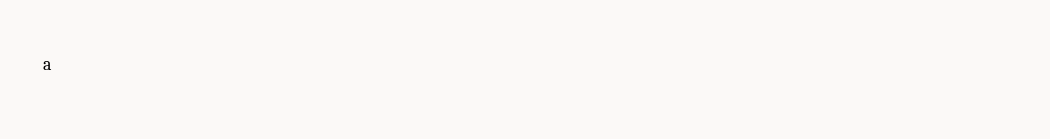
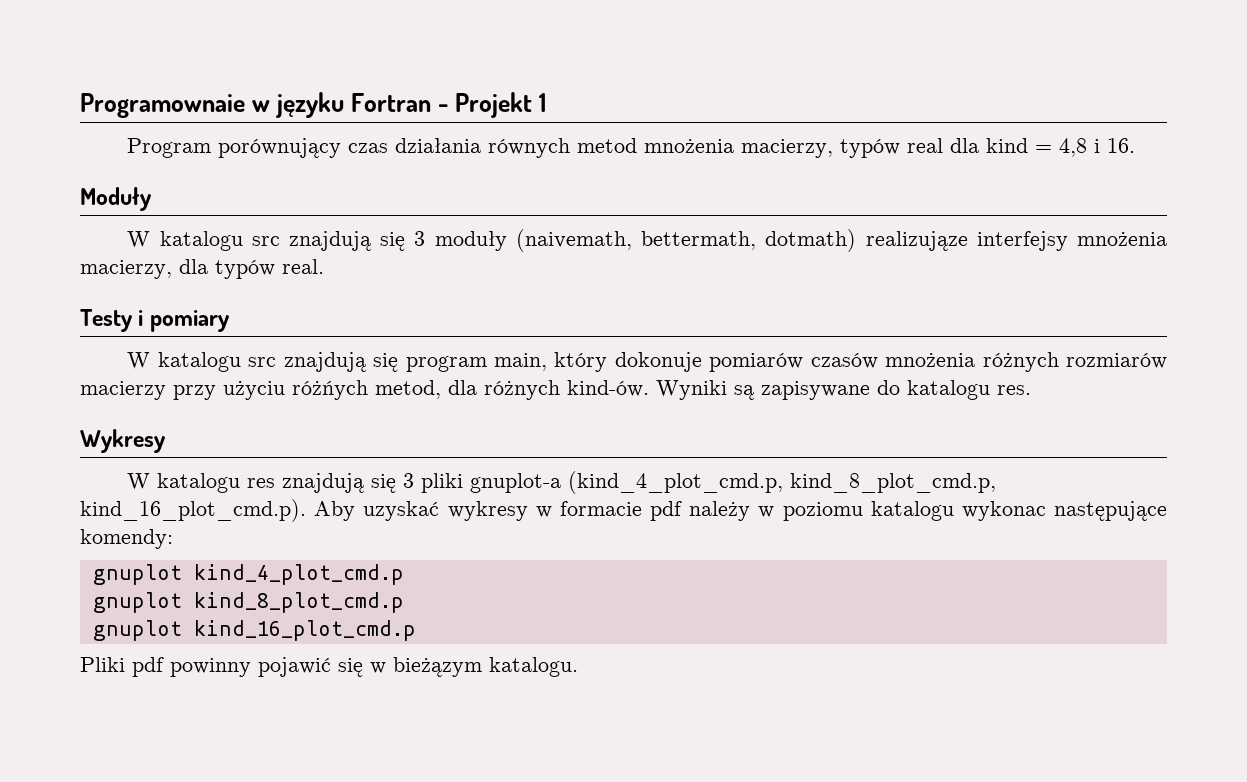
- a
+ Programownaie w języku Fortran - Projekt 1
+ Program porównujący czas działania równych metod mnożenia macierzy, typów real dla kind = 4,8 i 16.
+ Moduły
+ W katalogu src znajdują się 3 moduły (naivemath, bettermath, dotmath) realizująze interfejsy mnożenia macierzy, dla typów real.
+ Testy i pomiary
+ W katalogu src znajdują się program main, który dokonuje pomiarów czasów mnożenia różnych rozmiarów macierzy przy użyciu różńych metod, dla różnych kind-ów. Wyniki są zapisywane do katalogu res.
+ Wykresy
+ W katalogu res znajdują się 3 pliki gnuplot-a (kind_4_plot_cmd.p, kind_8_plot_cmd.p, kind_16_plot_cmd.p). Aby uzyskać wykresy w formacie pdf należy w poziomu katalogu wykonac następujące komendy:
+ gnuplot kind_4_plot_cmd.p
+ gnuplot kind_8_plot_cmd.p
+ gnuplot kind_16_plot_cmd.p
+ Pliki pdf powinny pojawić się w bieżązym katalogu.

